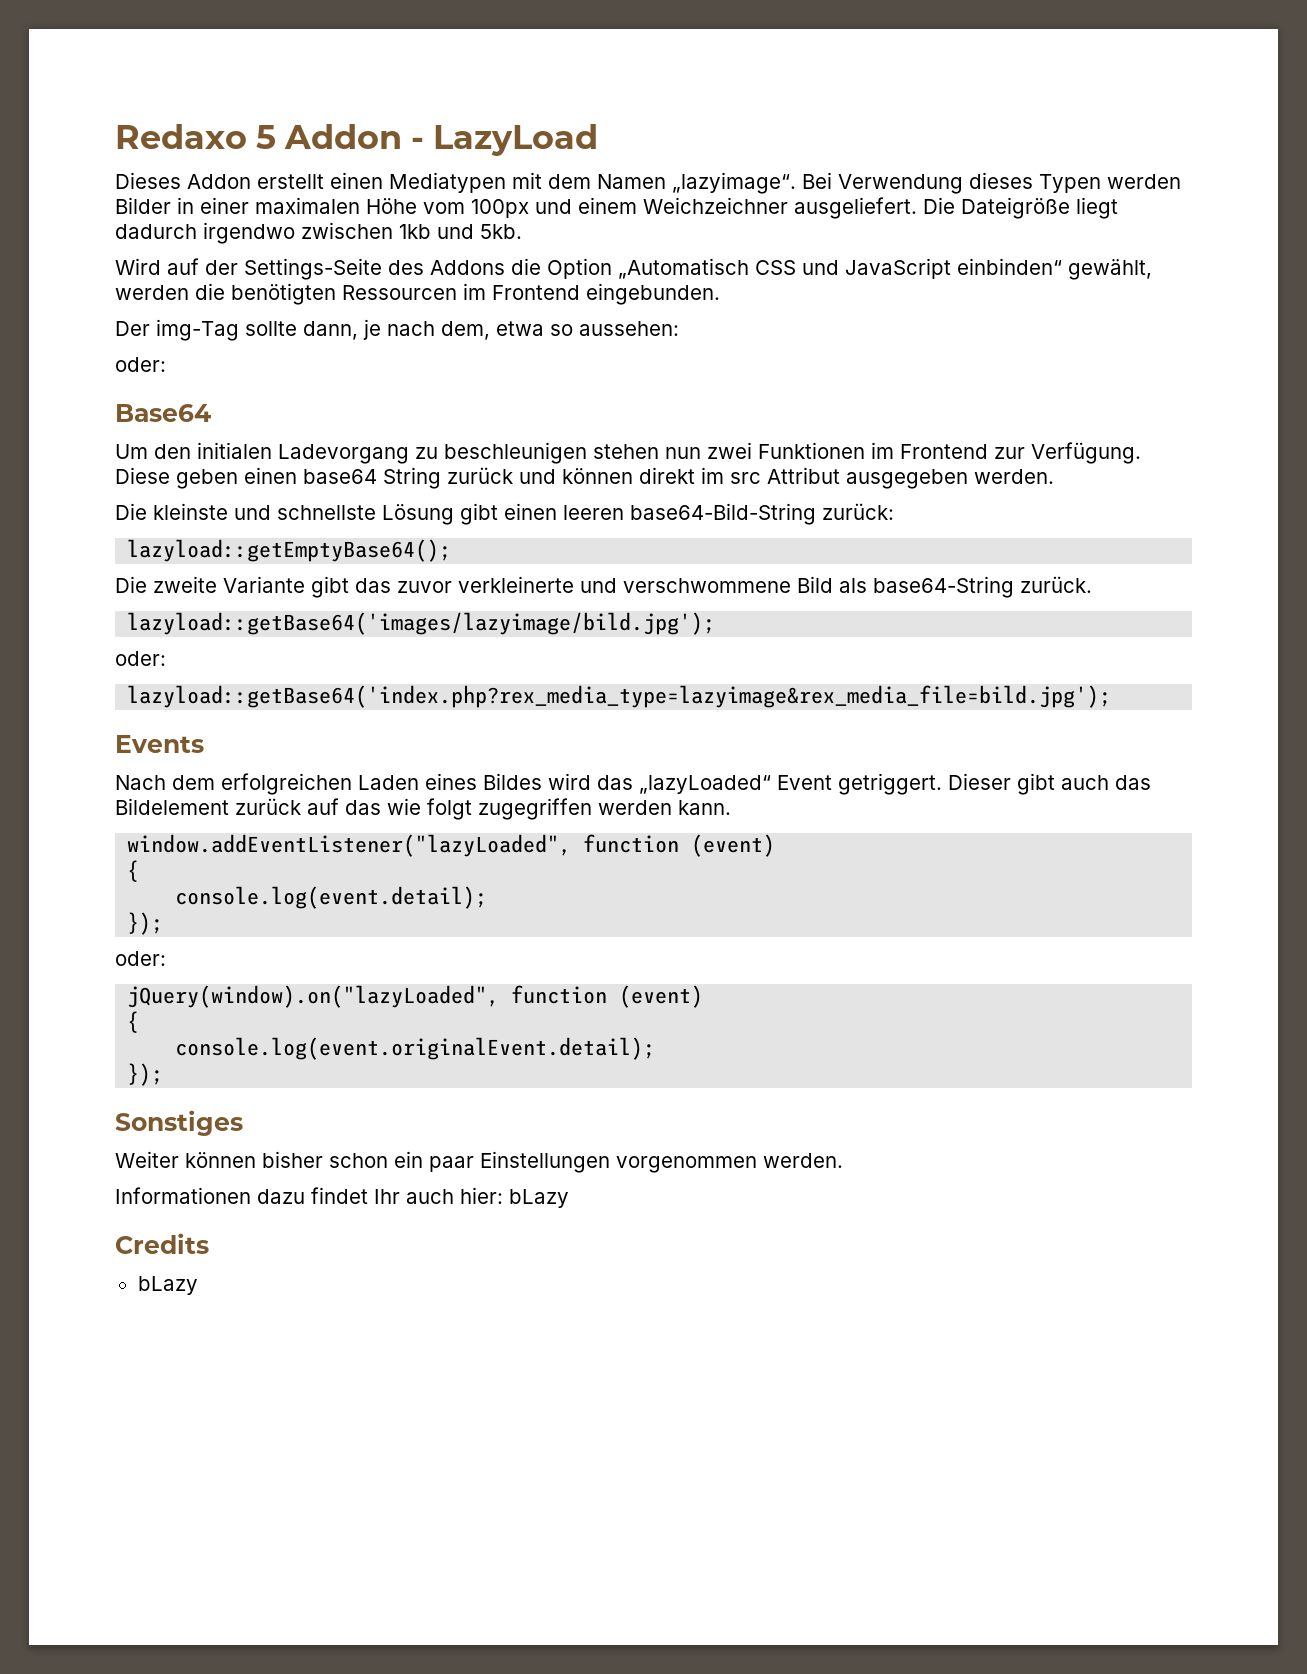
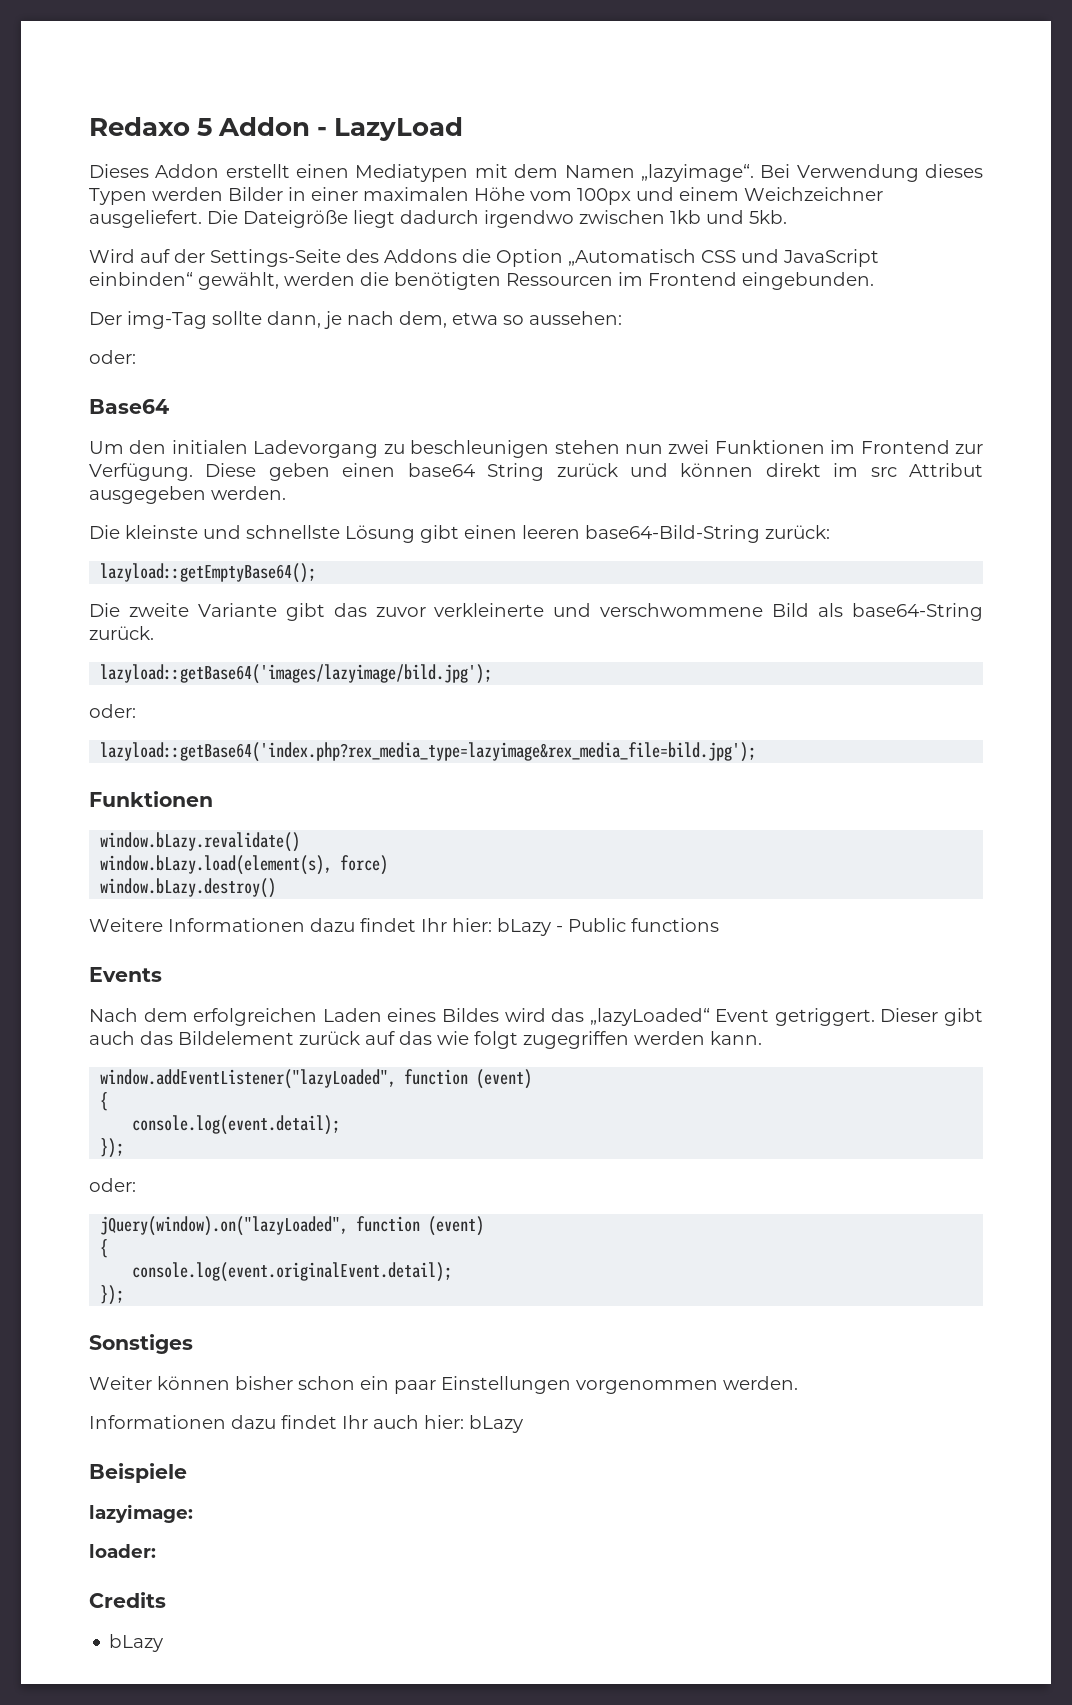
  lazyload::getBase64('index.php?rex_media_type=lazyimage&rex_media_file=bild.jpg');
+ Funktionen
+ window.bLazy.revalidate()
+ window.bLazy.load(element(s), force)
+ window.bLazy.destroy()
+ Weitere Informationen dazu findet Ihr hier: bLazy - Public functions
+ Beispiele
+ lazyimage:
+ loader:

